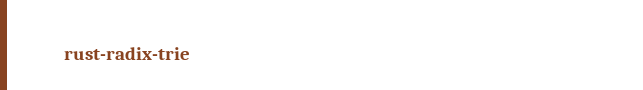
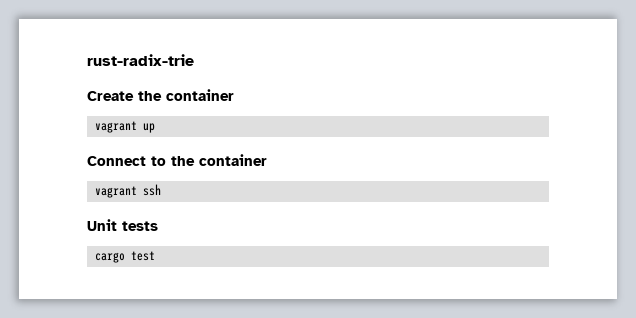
+ Create the container
+ vagrant up
+ Connect to the container
+ vagrant ssh
+ Unit tests
+ cargo test

